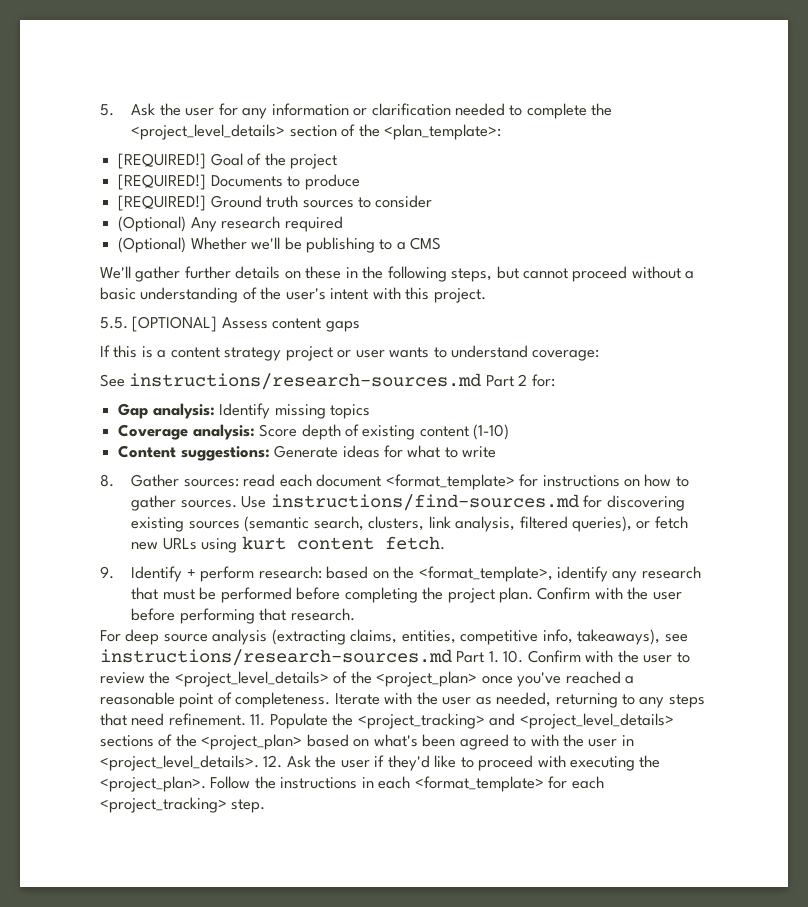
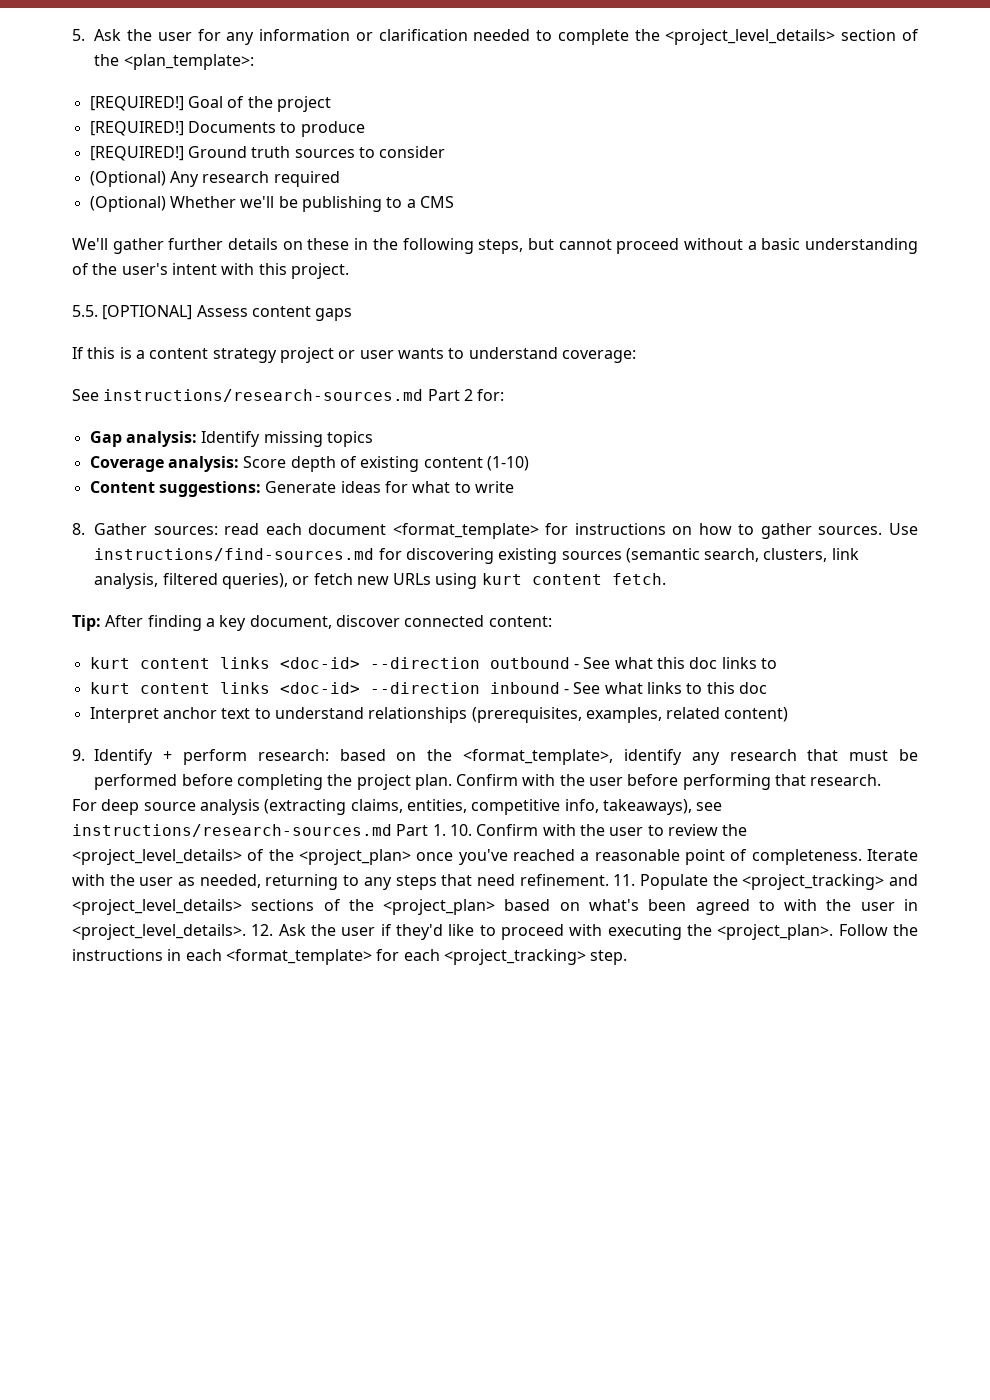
+ Tip: After finding a key document, discover connected content:
+ kurt content links <doc-id> --direction outbound - See what this doc links to
+ kurt content links <doc-id> --direction inbound - See what links to this doc
+ Interpret anchor text to understand relationships (prerequisites, examples, related content)

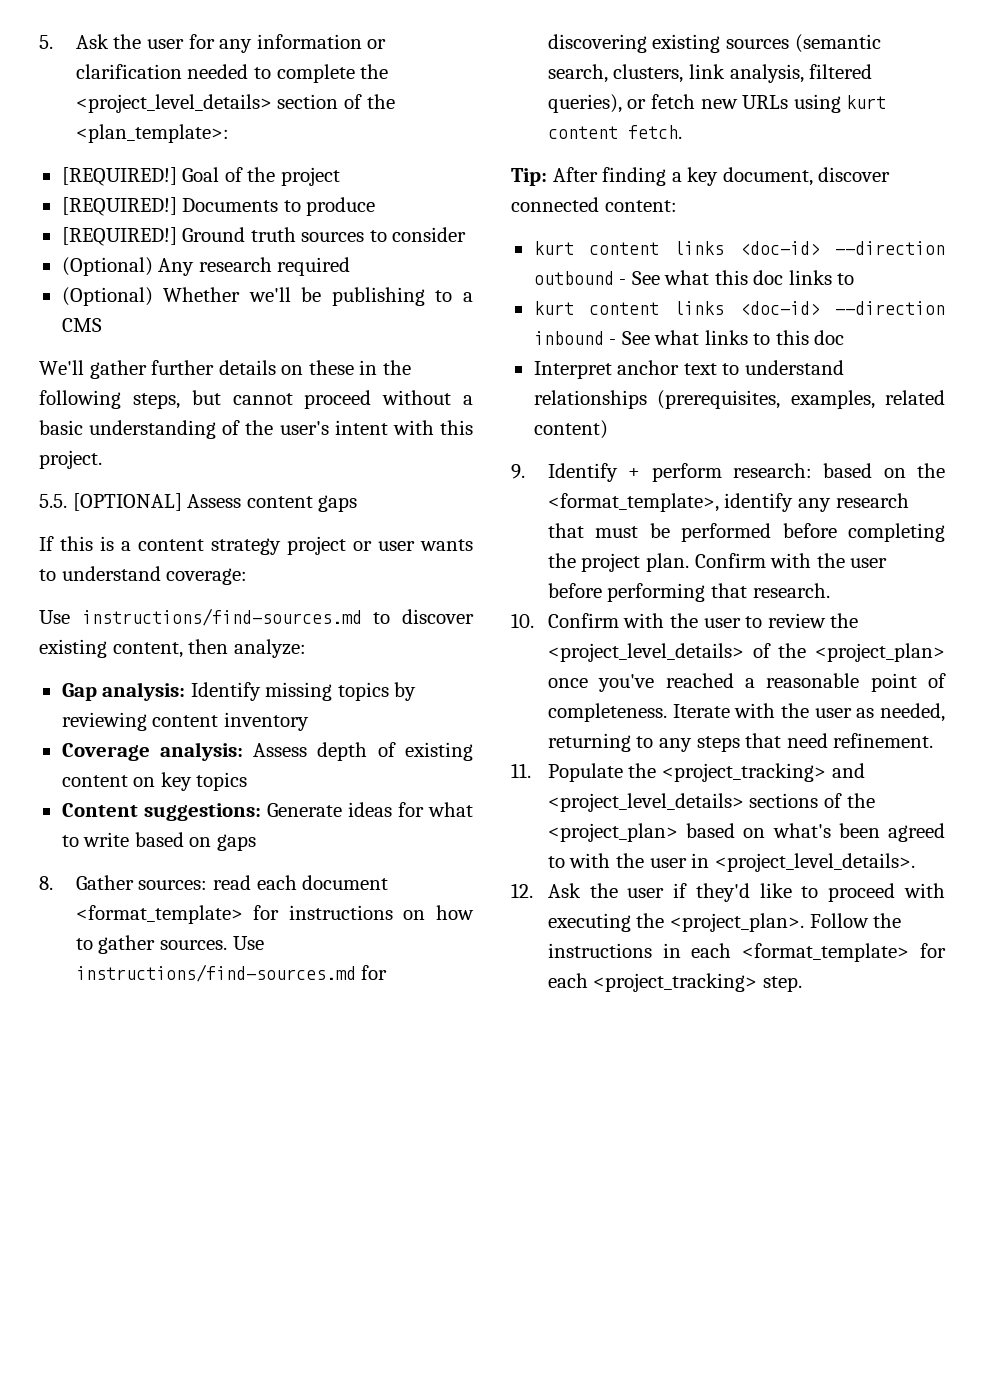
- See instructions/research-sources.md Part 2 for:
+ Use instructions/find-sources.md to discover existing content, then analyze:
- Gap analysis: Identify missing topics
+ Gap analysis: Identify missing topics by reviewing content inventory
- Coverage analysis: Score depth of existing content (1-10)
+ Coverage analysis: Assess depth of existing content on key topics
- Content suggestions: Generate ideas for what to write
+ Content suggestions: Generate ideas for what to write based on gaps
- For deep source analysis (extracting claims, entities, competitive info, takeaways), see instructions/research-sources.md Part 1. 10. Confirm with the user to review the <project_level_details> of the <project_plan> once you've reached a reasonable point of completeness.
+ 10. Confirm with the user to review the <project_level_details> of the <project_plan> once you've reached a reasonable point of completeness.
- Iterate with the user as needed, returning to any steps that need refinement. 11. Populate the <project_tracking> and <project_level_details> sections of the <project_plan> based on what's been agreed to with the user in <project_level_details>. 12. Ask the user if they'd like to proceed with executing the <project_plan>.
+ Iterate with the user as needed, returning to any steps that need refinement.
+ 11. Populate the <project_tracking> and <project_level_details> sections of the <project_plan> based on what's been agreed to with the user in <project_level_details>.
+ 12. Ask the user if they'd like to proceed with executing the <project_plan>.

